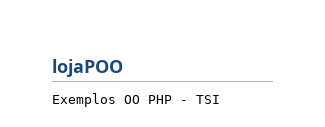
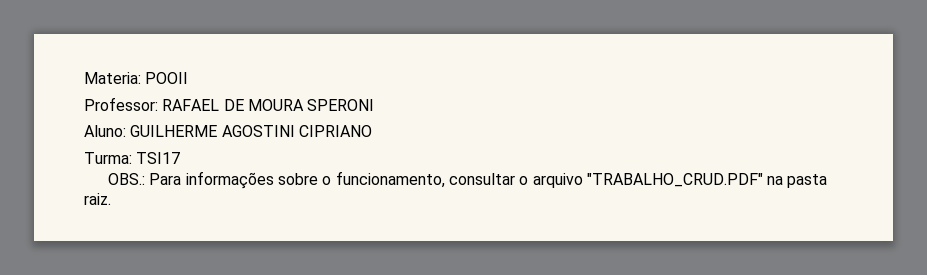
- lojaPOO
- Exemplos OO PHP - TSI
+ Materia: POOII
+ Professor: RAFAEL DE MOURA SPERONI
+ Aluno: GUILHERME AGOSTINI CIPRIANO
+ Turma: TSI17
+ OBS.: Para informações sobre o funcionamento, consultar o arquivo "TRABALHO_CRUD.PDF" na pasta raiz.

